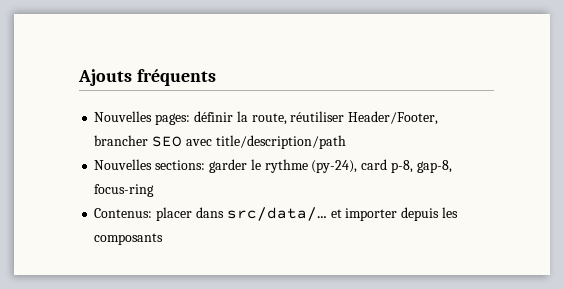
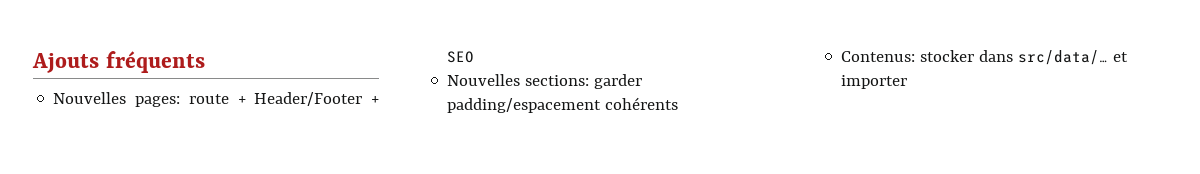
- Nouvelles pages: définir la route, réutiliser Header/Footer, brancher SEO avec title/description/path
+ Nouvelles pages: route + Header/Footer + SEO
- Nouvelles sections: garder le rythme (py-24), card p-8, gap-8, focus-ring
+ Nouvelles sections: garder padding/espacement cohérents
- Contenus: placer dans src/data/… et importer depuis les composants
+ Contenus: stocker dans src/data/… et importer

